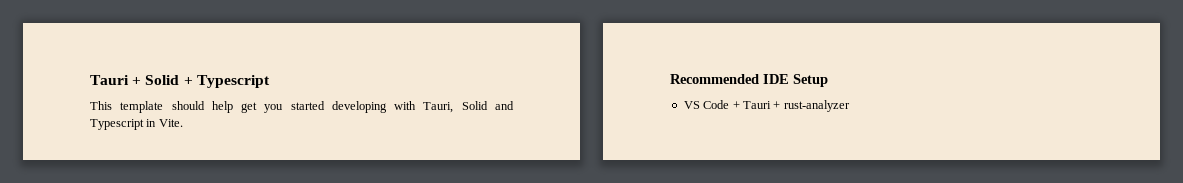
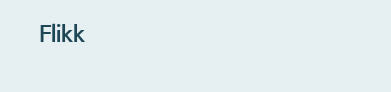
- Tauri + Solid + Typescript
- This template should help get you started developing with Tauri, Solid and Typescript in Vite.
- Recommended IDE Setup
- VS Code + Tauri + rust-analyzer
+ Flikk

